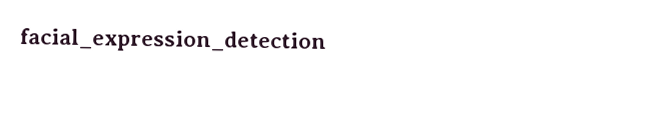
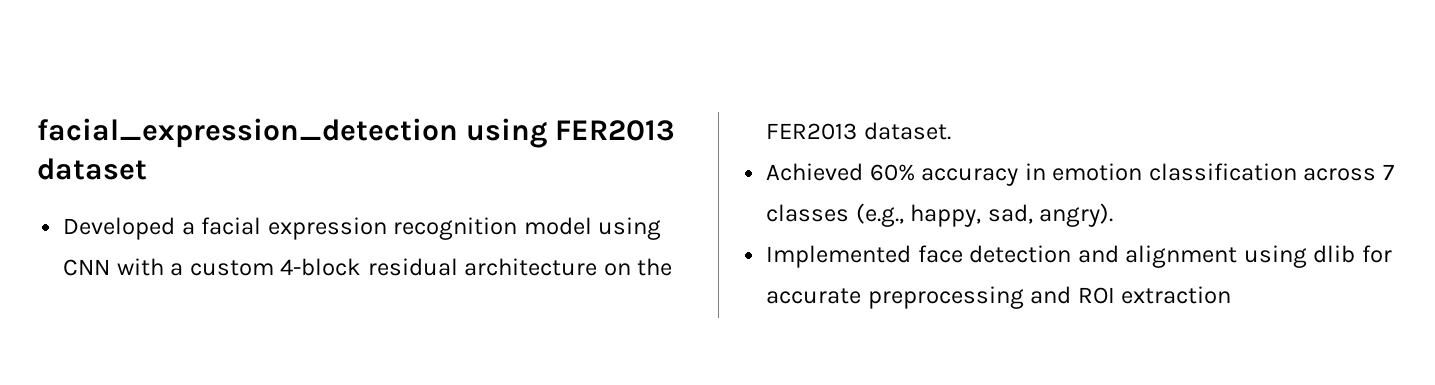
- facial_expression_detection
+ facial_expression_detection using FER2013 dataset
+ Developed a facial expression recognition model using CNN with a custom 4-block residual architecture on the FER2013 dataset.
+ Achieved 60% accuracy in emotion classification across 7 classes (e.g., happy, sad, angry).
+ Implemented face detection and alignment using dlib for accurate preprocessing and ROI extraction

